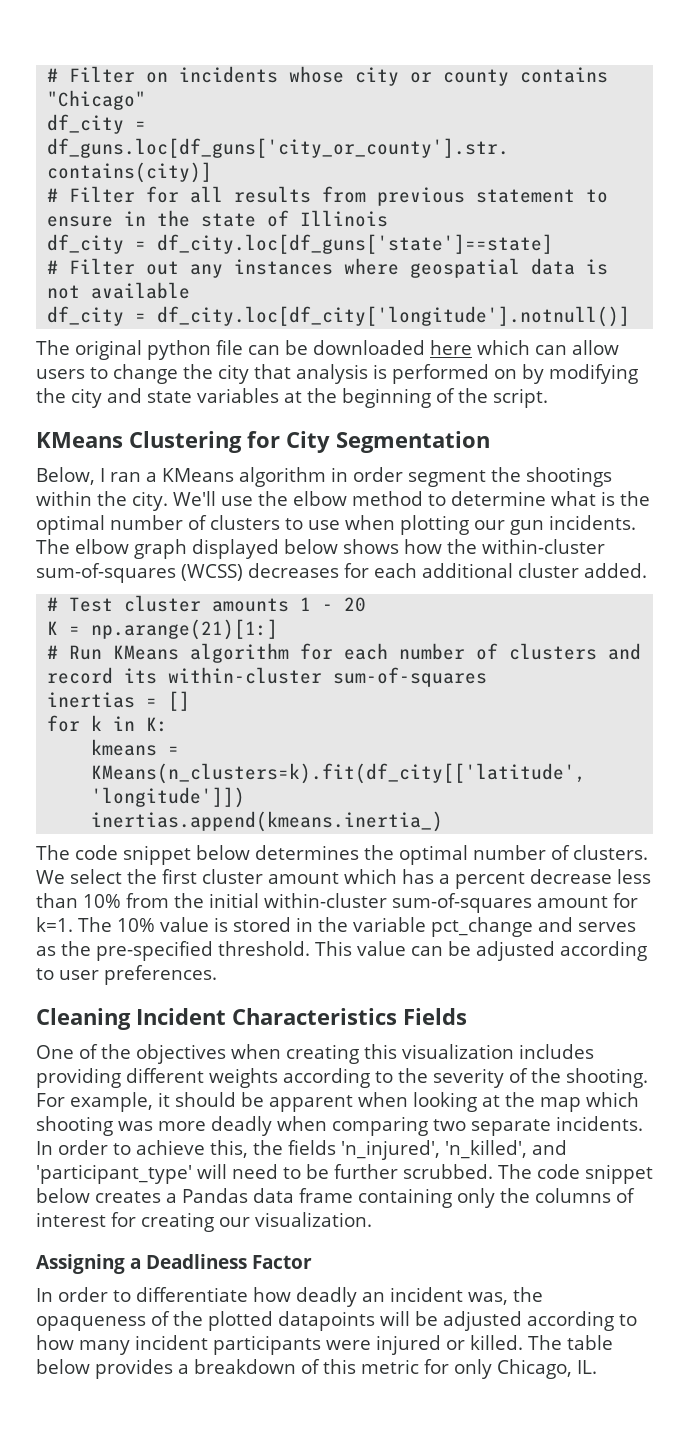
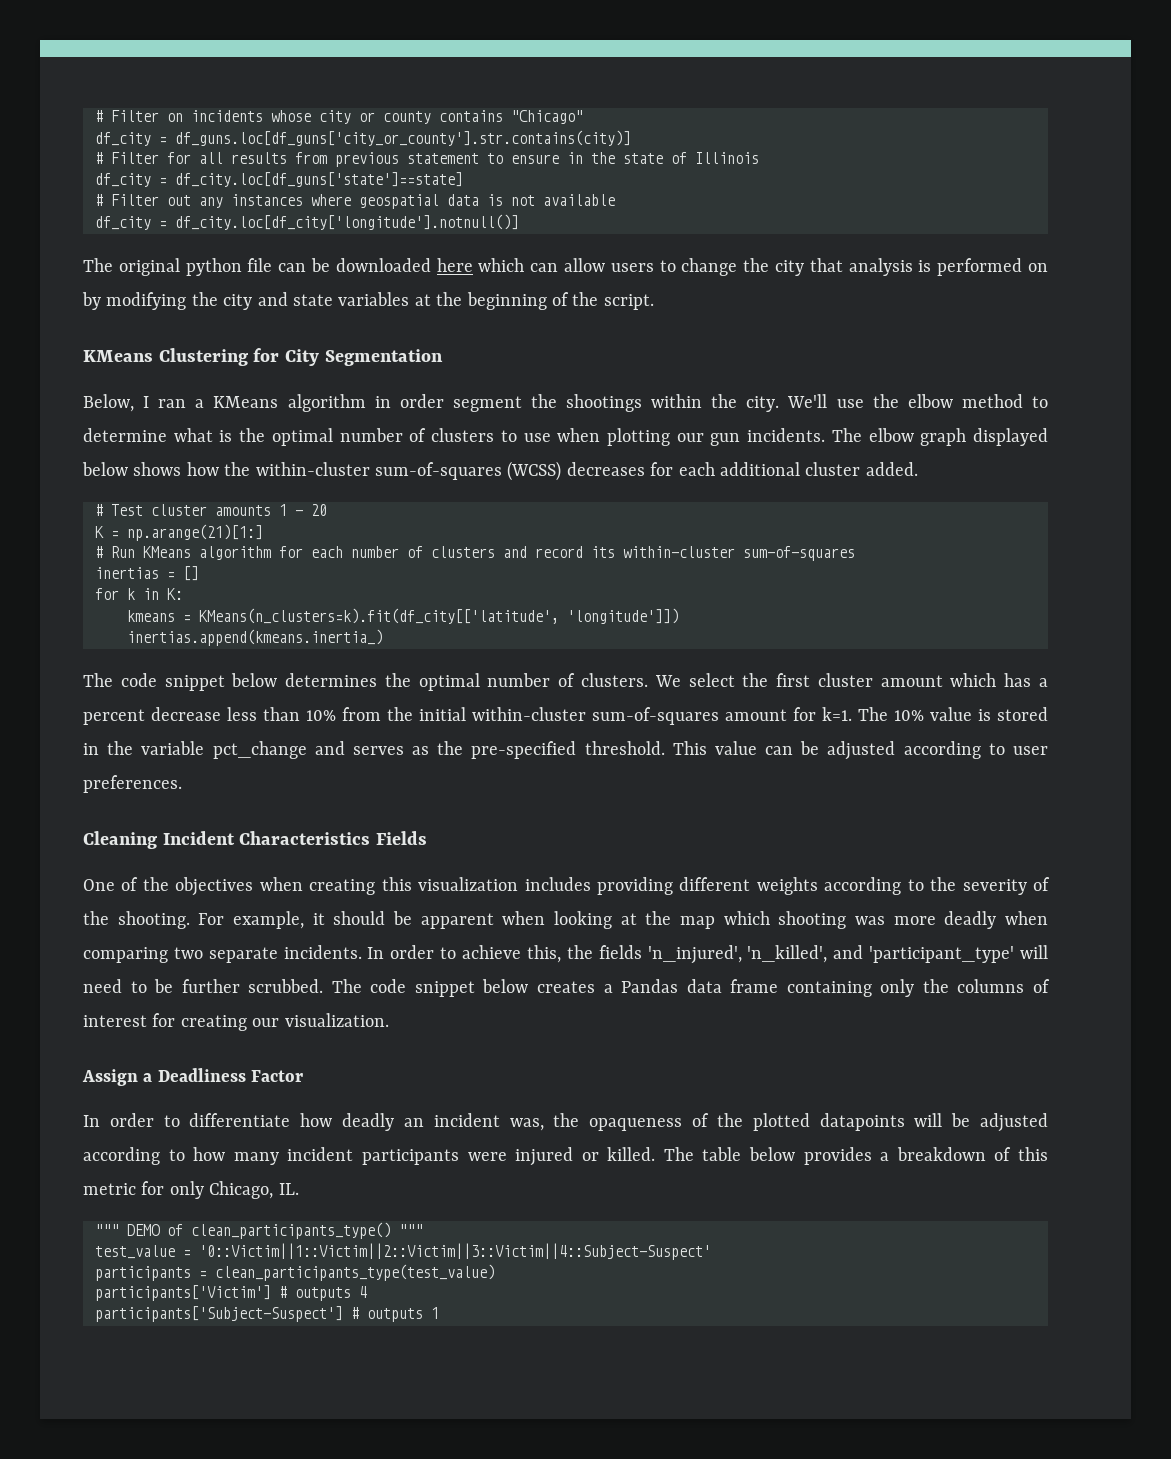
- Assigning a Deadliness Factor
+ Assign a Deadliness Factor
+ """ DEMO of clean_participants_type() """
+ test_value = '0::Victim||1::Victim||2::Victim||3::Victim||4::Subject-Suspect'
+ participants = clean_participants_type(test_value)
+ participants['Victim'] # outputs 4
+ participants['Subject-Suspect'] # outputs 1

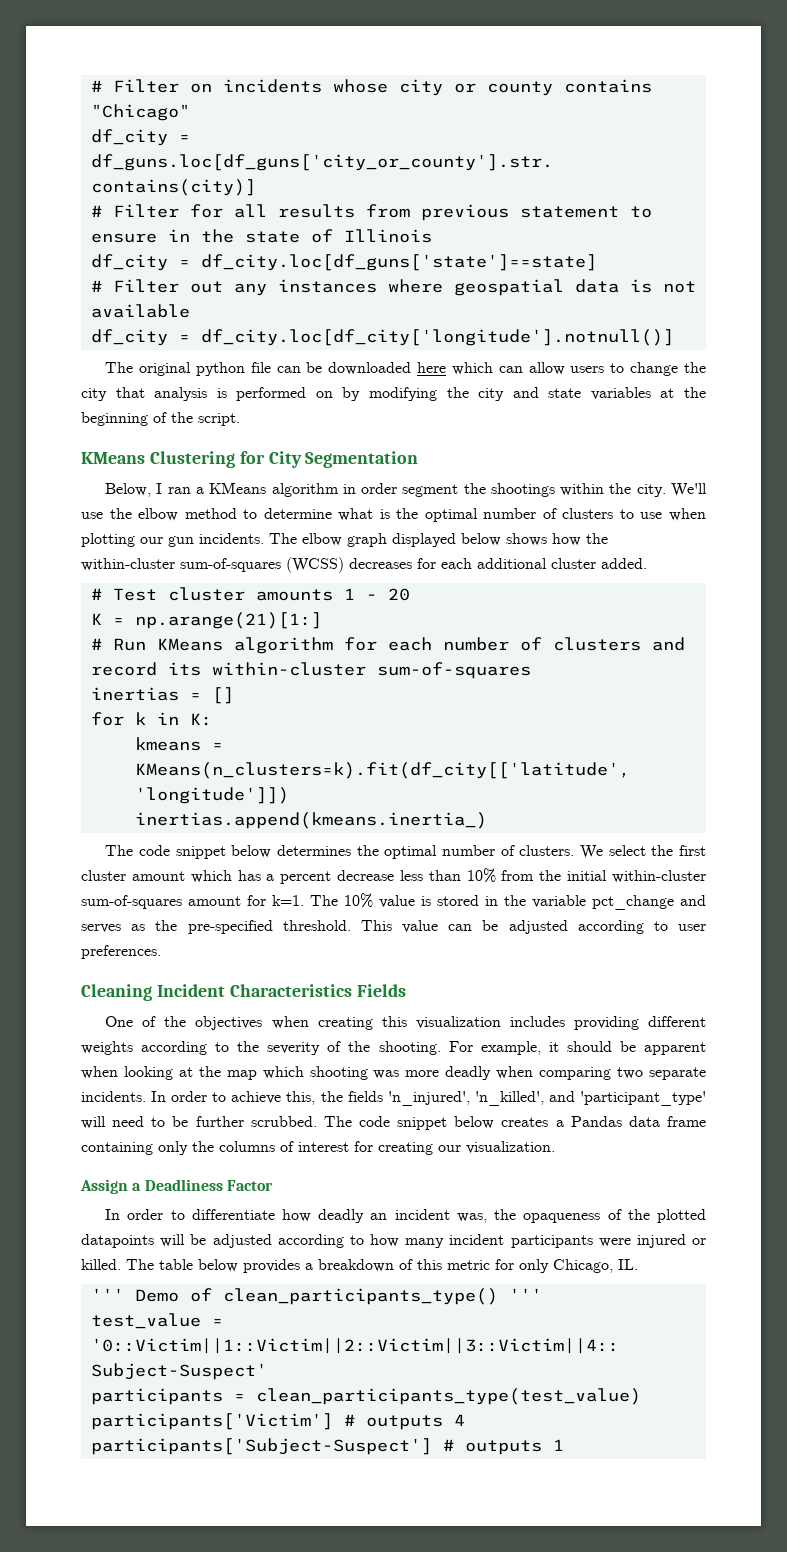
- """ DEMO of clean_participants_type() """
+ ''' Demo of clean_participants_type() '''

